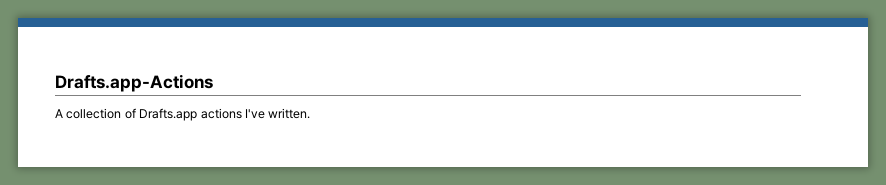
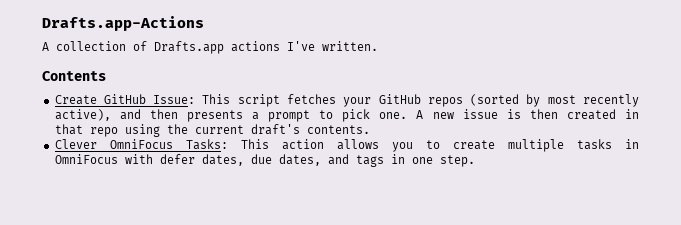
+ Contents
+ Create GitHub Issue: This script fetches your GitHub repos (sorted by most recently active), and then presents a prompt to pick one. A new issue is then created in that repo using the current draft's contents.
+ Clever OmniFocus Tasks: This action allows you to create multiple tasks in OmniFocus with defer dates, due dates, and tags in one step.

